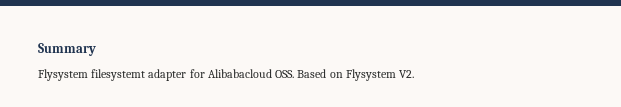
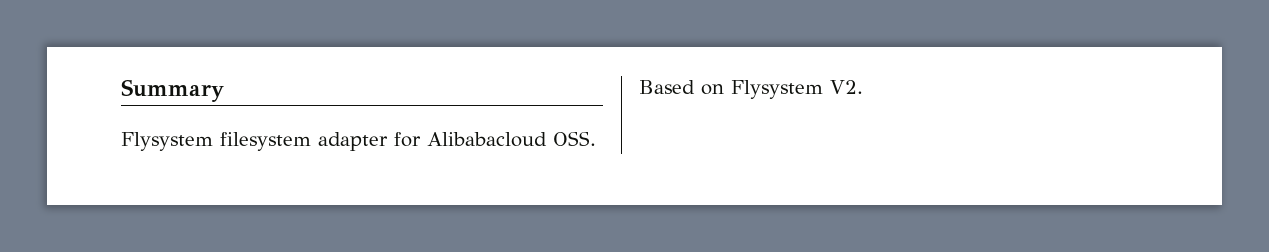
- Flysystem filesystemt adapter for Alibabacloud OSS. Based on Flysystem V2.
+ Flysystem filesystem adapter for Alibabacloud OSS. Based on Flysystem V2.

